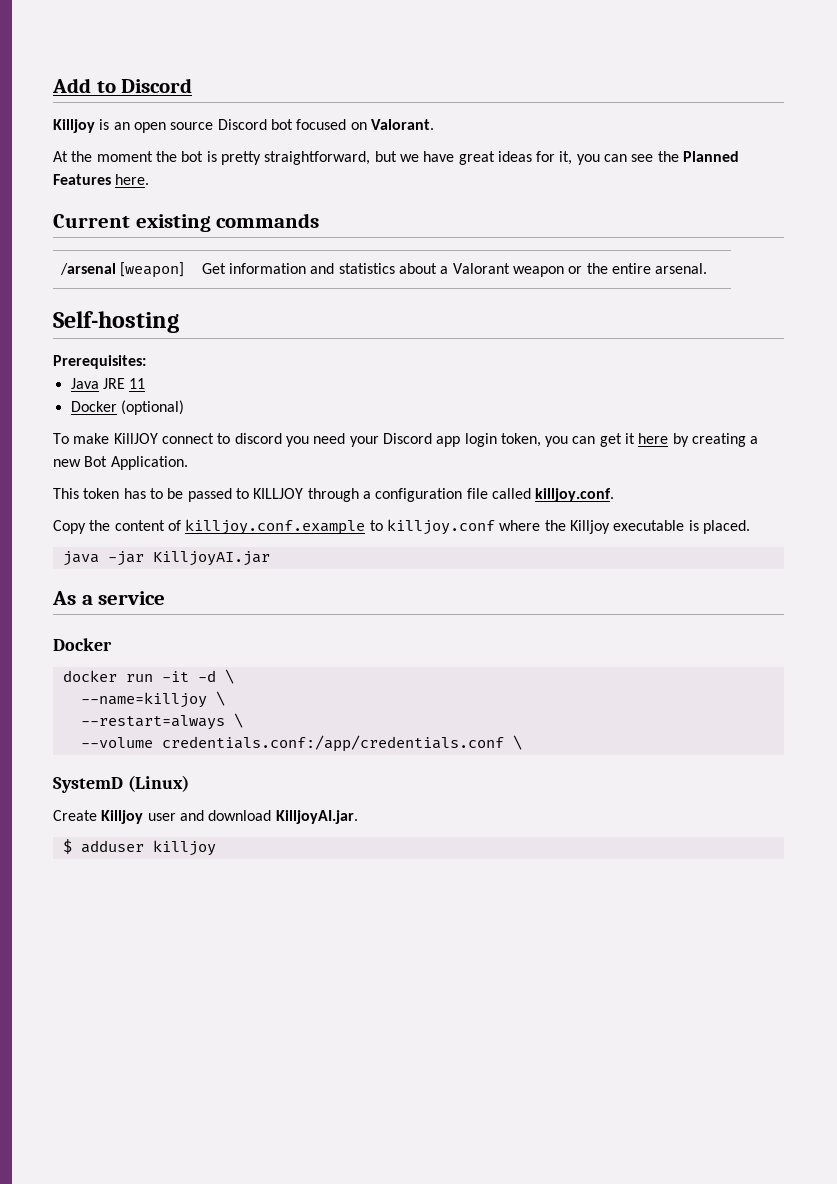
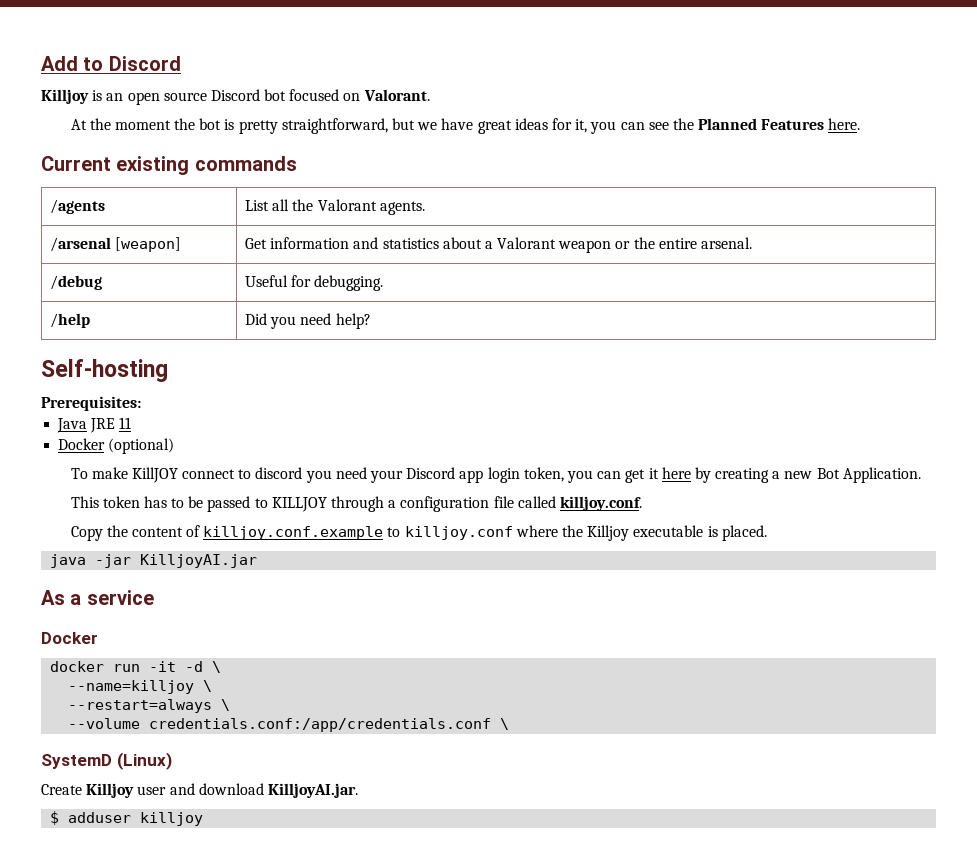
+ /agents | List all the Valorant agents.
+ /debug | Useful for debugging.
+ /help | Did you need help?

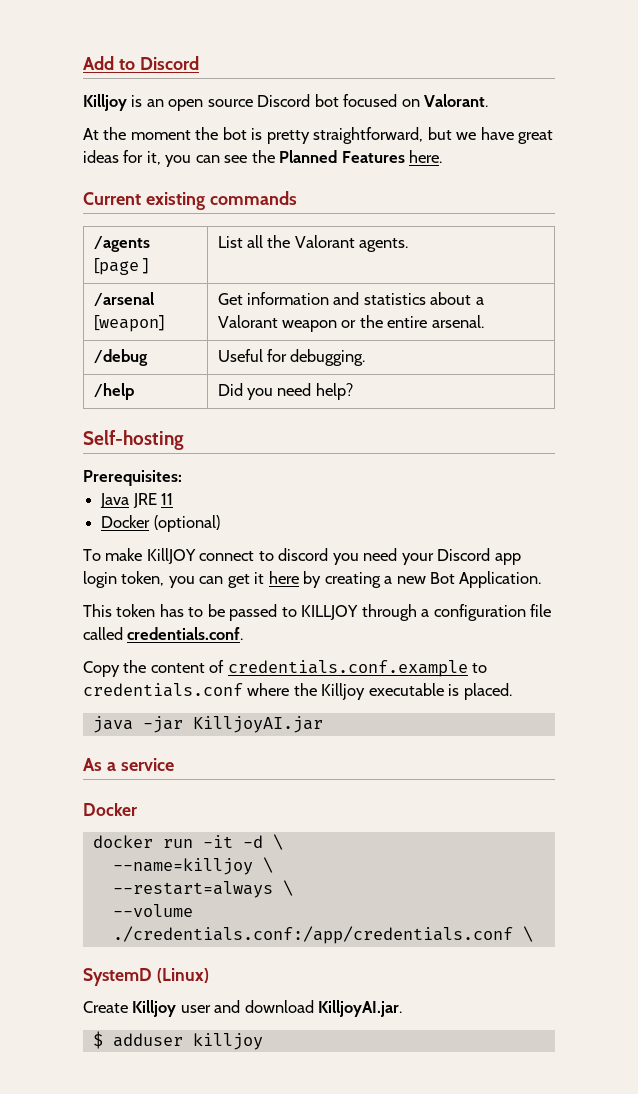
- /agents | List all the Valorant agents.
+ /agents [page ] | List all the Valorant agents.
- This token has to be passed to KILLJOY through a configuration file called killjoy.conf.
+ This token has to be passed to KILLJOY through a configuration file called credentials.conf.
- Copy the content of killjoy.conf.example to killjoy.conf where the Killjoy executable is placed.
+ Copy the content of credentials.conf.example to credentials.conf where the Killjoy executable is placed.
- --volume credentials.conf:/app/credentials.conf \
+ --volume ./credentials.conf:/app/credentials.conf \

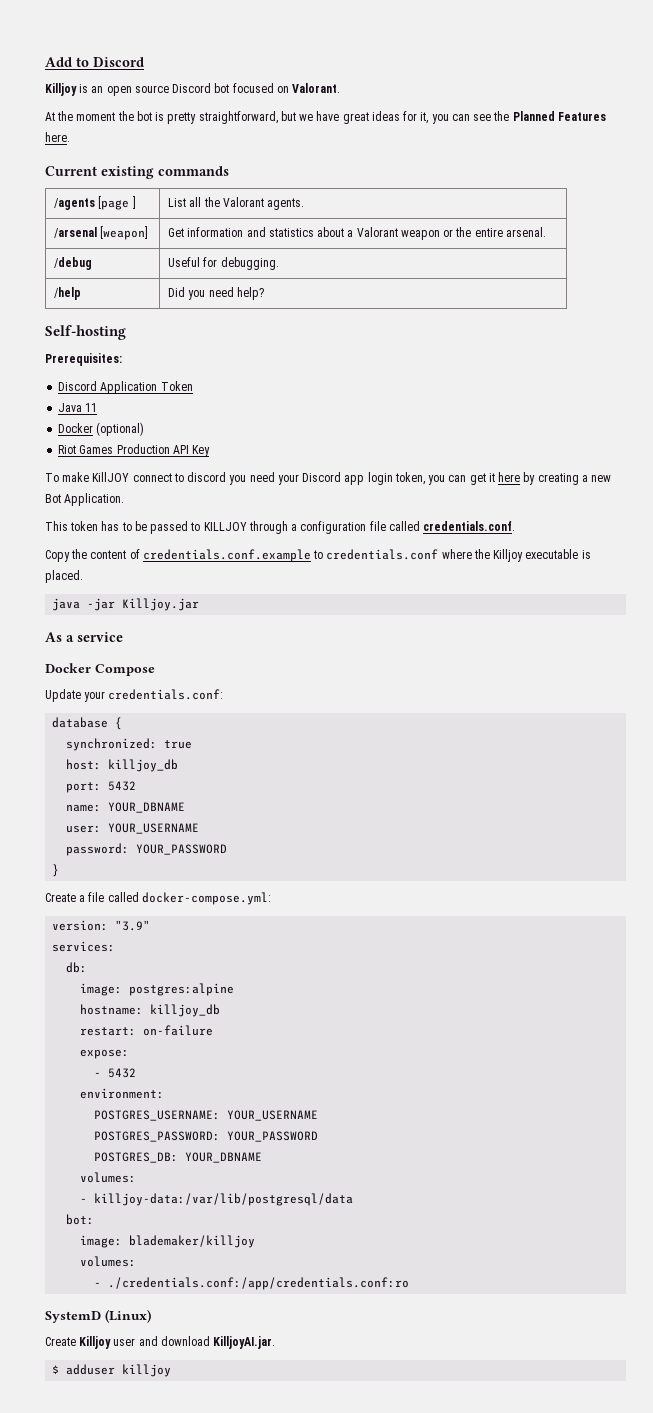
+ Discord Application Token
- Java JRE 11
+ Java 11
+ Riot Games Production API Key
- java -jar KilljoyAI.jar
+ java -jar Killjoy.jar
  As a service
- Docker
- docker run -it -d \
- --name=killjoy \
- --restart=always \
- --volume ./credentials.conf:/app/credentials.conf \
+ Docker Compose
+ Update your credentials.conf:
+ database {
+ synchronized: true
+ host: killjoy_db
+ port: 5432
+ name: YOUR_DBNAME
+ user: YOUR_USERNAME
+ password: YOUR_PASSWORD
+ }
+ Create a file called docker-compose.yml:
+ version: "3.9"
+ services:
+ db:
+ image: postgres:alpine
+ hostname: killjoy_db
+ restart: on-failure
+ expose:
+ - 5432
+ environment:
+ POSTGRES_USERNAME: YOUR_USERNAME
+ POSTGRES_PASSWORD: YOUR_PASSWORD
+ POSTGRES_DB: YOUR_DBNAME
+ volumes:
+ - killjoy-data:/var/lib/postgresql/data
+ bot:
+ image: blademaker/killjoy
+ volumes:
+ - ./credentials.conf:/app/credentials.conf:ro

